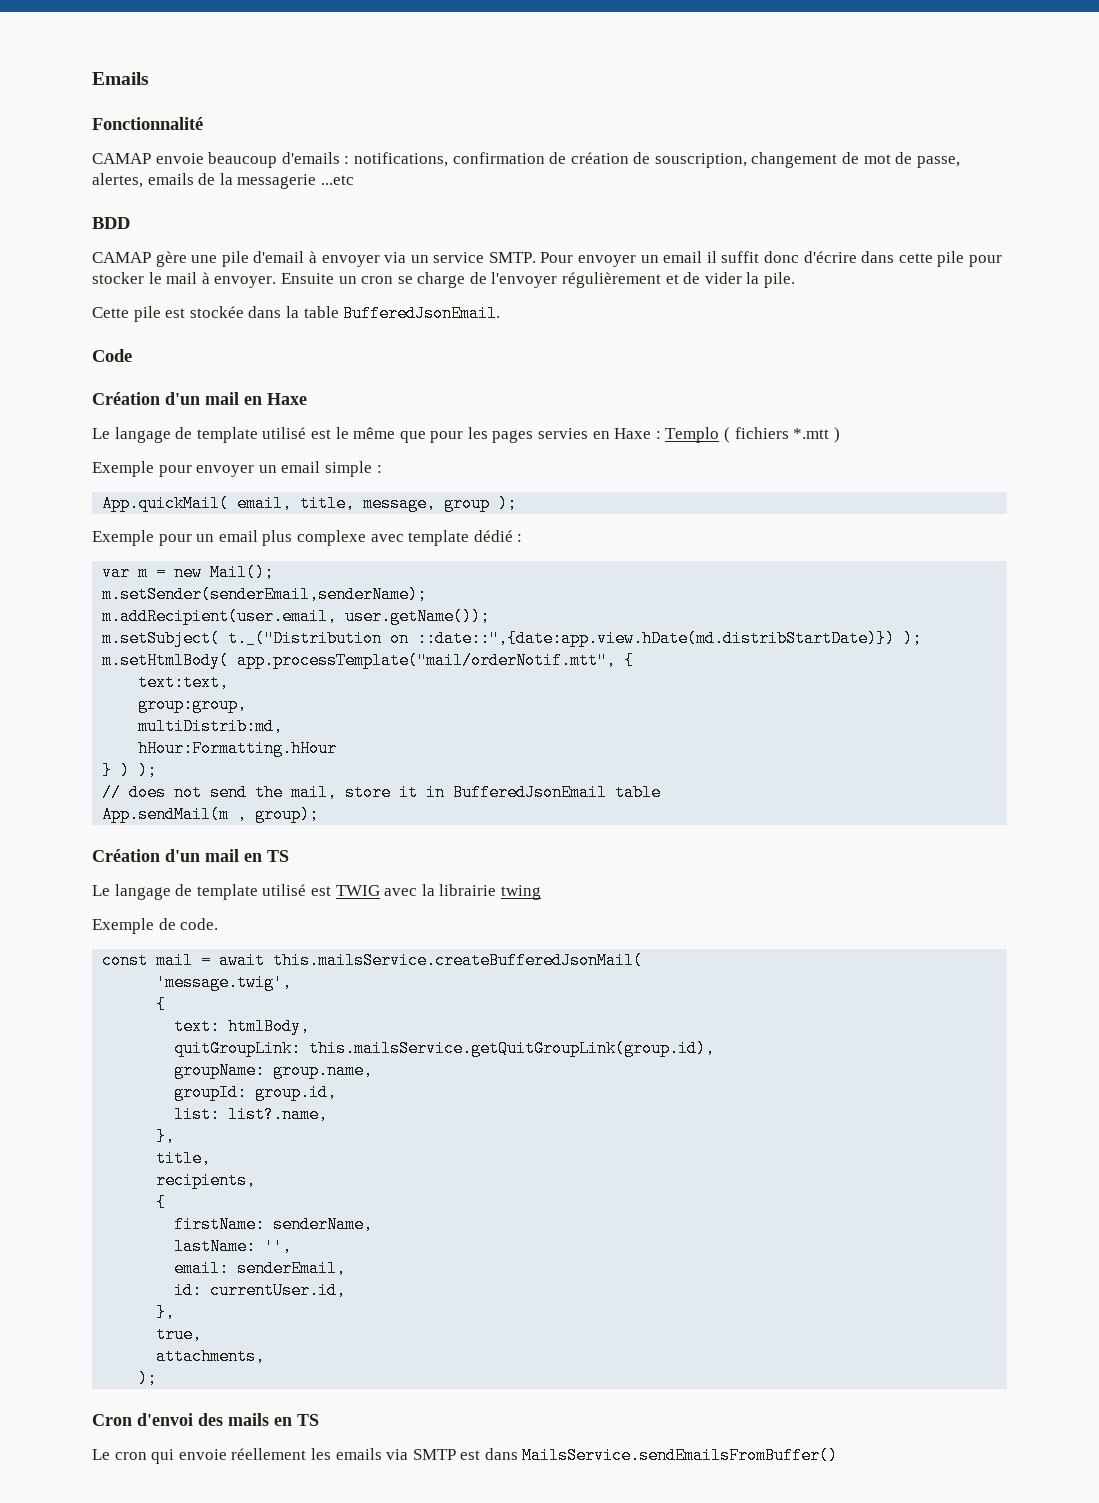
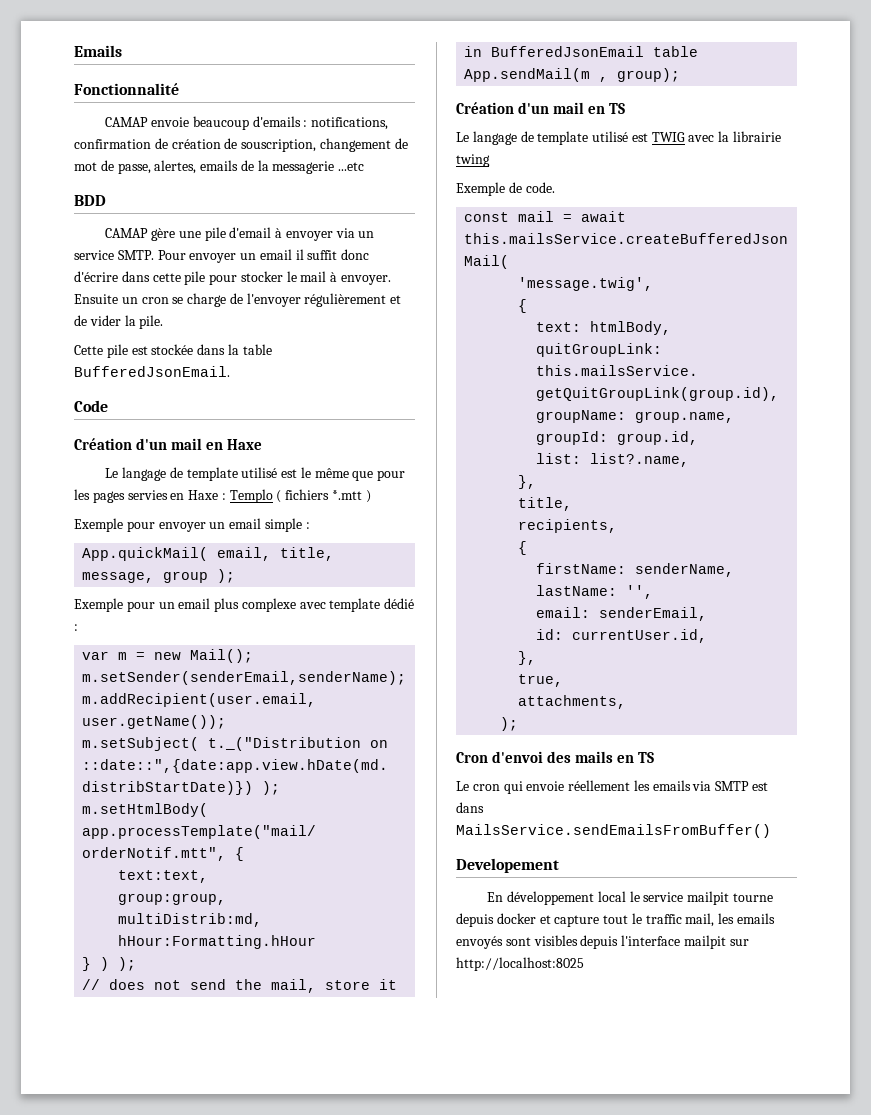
+ Developement
+ En développement local le service mailpit tourne depuis docker et capture tout le traffic mail, les emails envoyés sont visibles depuis l'interface mailpit sur http://localhost:8025

